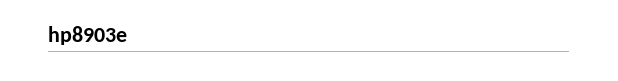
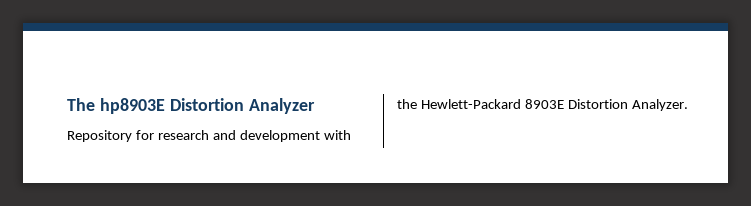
- hp8903e
+ The hp8903E Distortion Analyzer
+ Repository for research and development with the Hewlett-Packard 8903E Distortion Analyzer.

